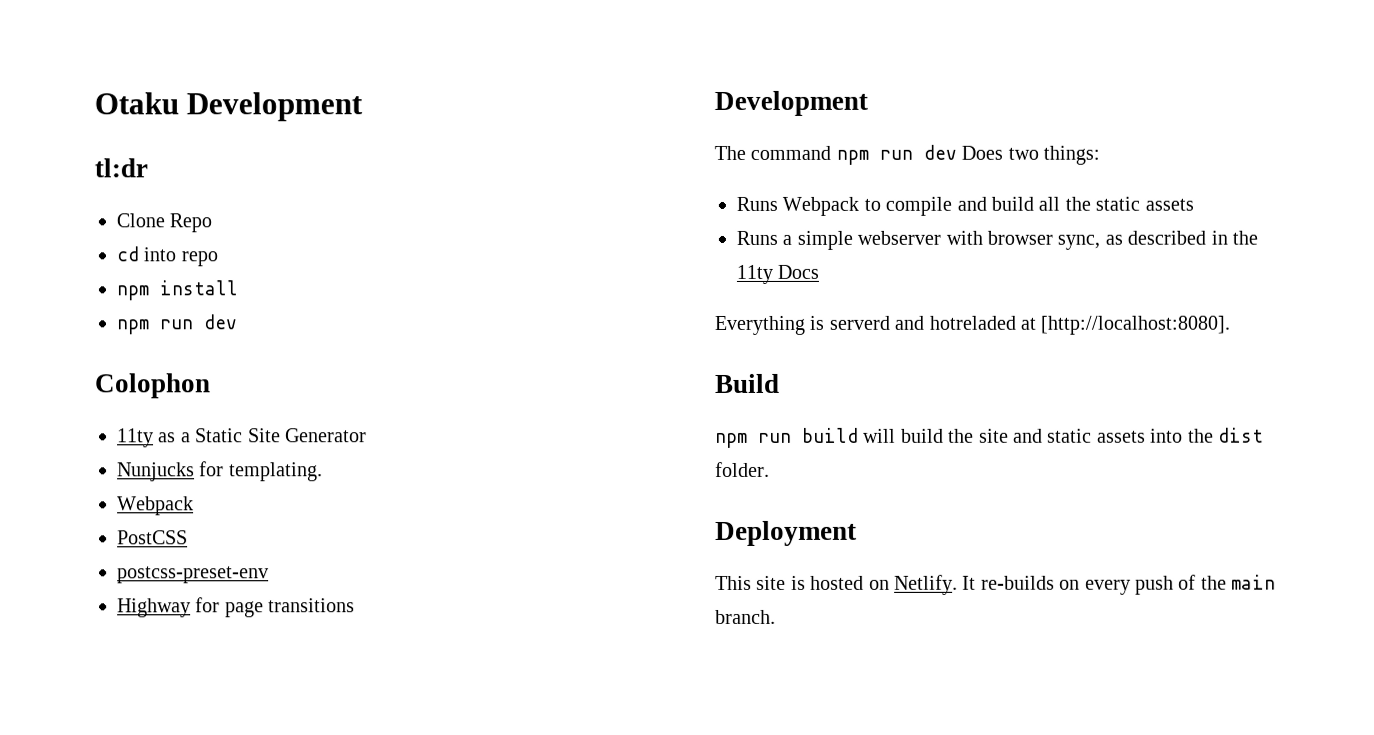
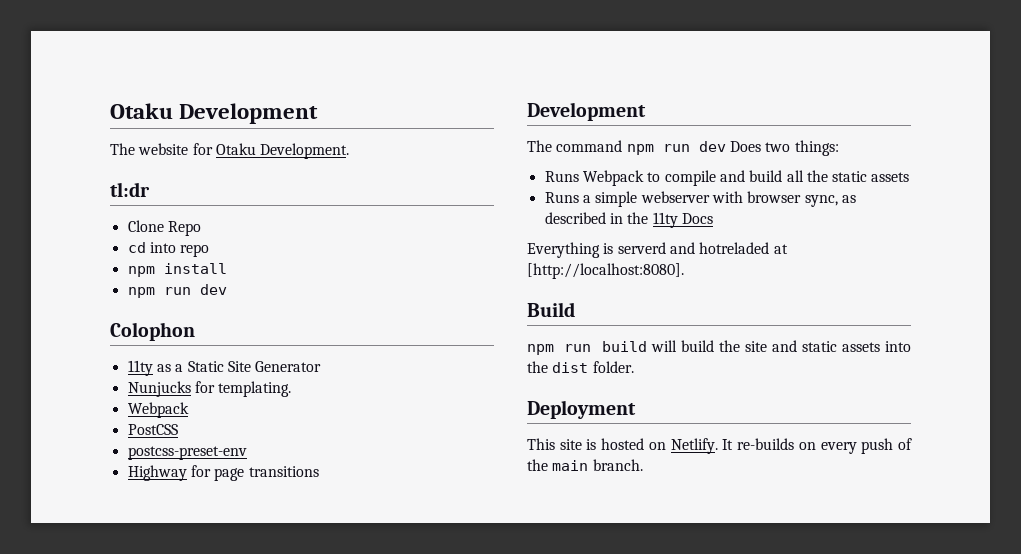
+ The website for Otaku Development.

